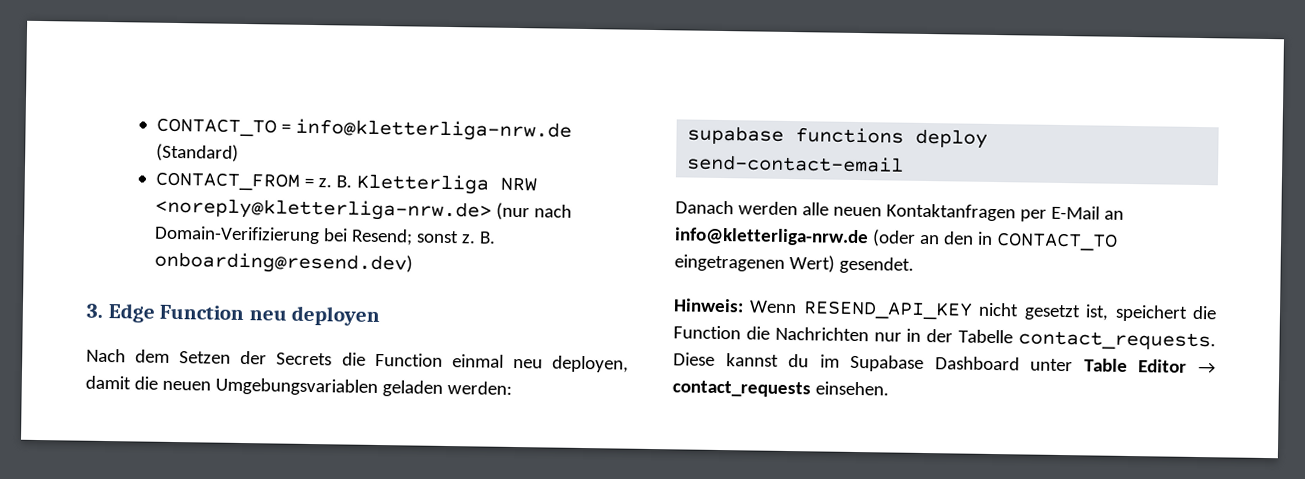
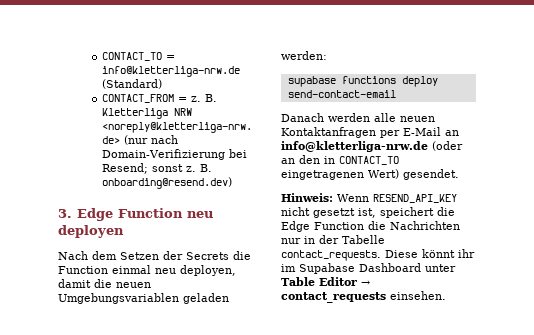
- Hinweis: Wenn RESEND_API_KEY nicht gesetzt ist, speichert die Function die Nachrichten nur in der Tabelle contact_requests.
+ Hinweis: Wenn RESEND_API_KEY nicht gesetzt ist, speichert die Edge Function die Nachrichten nur in der Tabelle contact_requests.
- Diese kannst du im Supabase Dashboard unter Table Editor → contact_requests einsehen.
+ Diese könnt ihr im Supabase Dashboard unter Table Editor → contact_requests einsehen.

